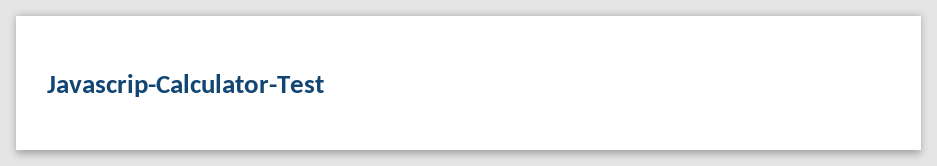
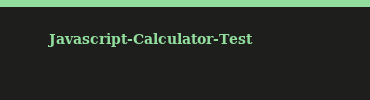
- Javascrip-Calculator-Test
+ Javascript-Calculator-Test

